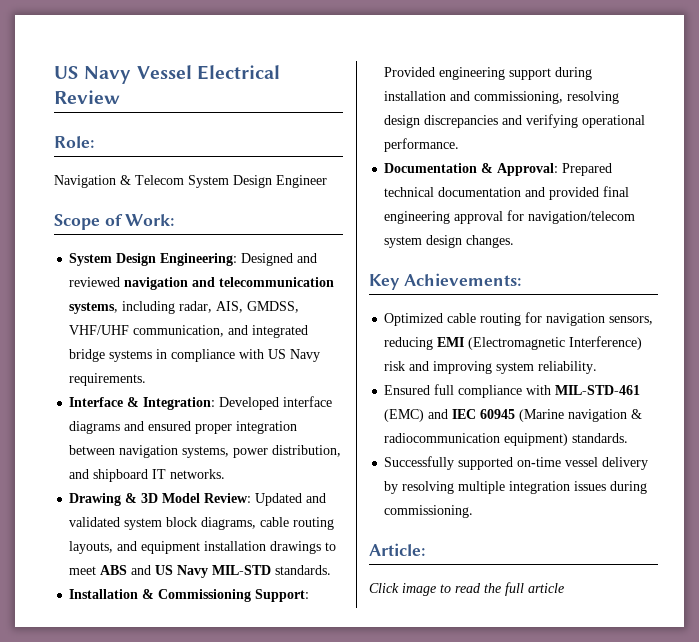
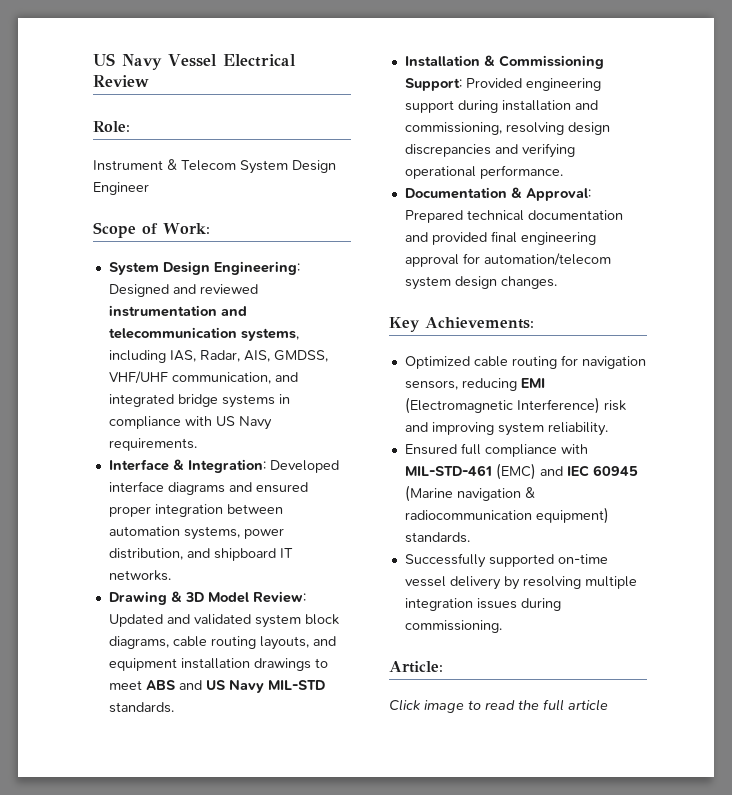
- Navigation & Telecom System Design Engineer
+ Instrument & Telecom System Design Engineer
- System Design Engineering: Designed and reviewed navigation and telecommunication systems, including radar, AIS, GMDSS, VHF/UHF communication, and integrated bridge systems in compliance with US Navy requirements.
+ System Design Engineering: Designed and reviewed instrumentation and telecommunication systems, including IAS, Radar, AIS, GMDSS, VHF/UHF communication, and integrated bridge systems in compliance with US Navy requirements.
- Interface & Integration: Developed interface diagrams and ensured proper integration between navigation systems, power distribution, and shipboard IT networks.
+ Interface & Integration: Developed interface diagrams and ensured proper integration between automation systems, power distribution, and shipboard IT networks.
- Documentation & Approval: Prepared technical documentation and provided final engineering approval for navigation/telecom system design changes.
+ Documentation & Approval: Prepared technical documentation and provided final engineering approval for automation/telecom system design changes.

